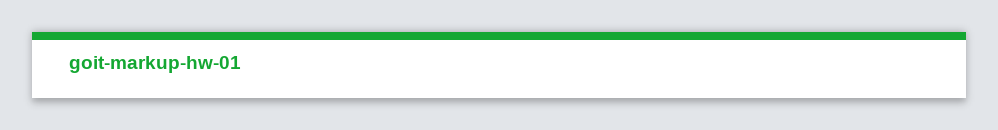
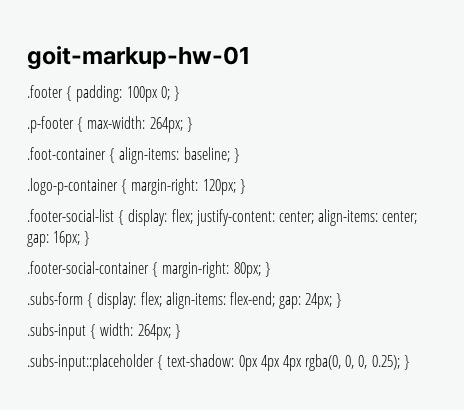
+ .footer { padding: 100px 0; }
+ .p-footer { max-width: 264px; }
+ .foot-container { align-items: baseline; }
+ .logo-p-container { margin-right: 120px; }
+ .footer-social-list { display: flex; justify-content: center; align-items: center; gap: 16px; }
+ .footer-social-container { margin-right: 80px; }
+ .subs-form { display: flex; align-items: flex-end; gap: 24px; }
+ .subs-input { width: 264px; }
+ .subs-input::placeholder { text-shadow: 0px 4px 4px rgba(0, 0, 0, 0.25); }

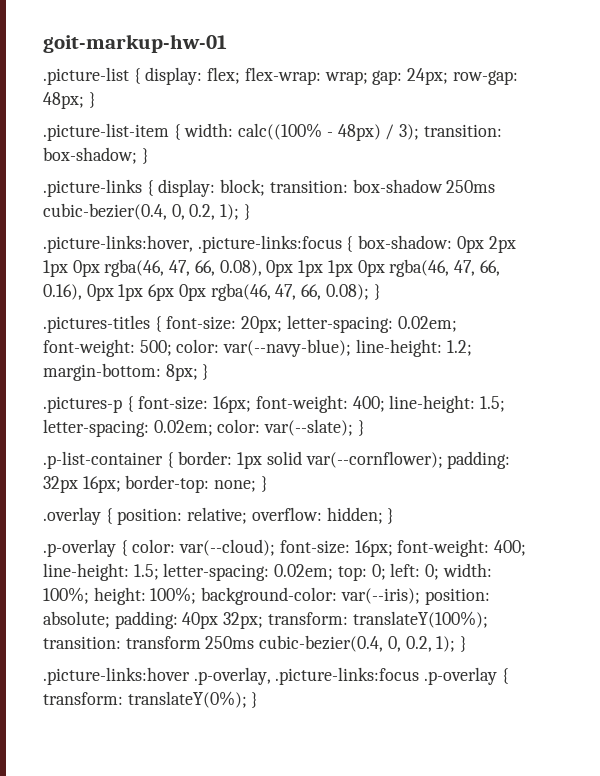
- .footer { padding: 100px 0; }
- .p-footer { max-width: 264px; }
- .foot-container { align-items: baseline; }
- .logo-p-container { margin-right: 120px; }
- .footer-social-list { display: flex; justify-content: center; align-items: center; gap: 16px; }
- .footer-social-container { margin-right: 80px; }
- .subs-form { display: flex; align-items: flex-end; gap: 24px; }
- .subs-input { width: 264px; }
- .subs-input::placeholder { text-shadow: 0px 4px 4px rgba(0, 0, 0, 0.25); }
+ .picture-list { display: flex; flex-wrap: wrap; gap: 24px; row-gap: 48px; }
+ .picture-list-item { width: calc((100% - 48px) / 3); transition: box-shadow; }
+ .picture-links { display: block; transition: box-shadow 250ms cubic-bezier(0.4, 0, 0.2, 1); }
+ .picture-links:hover, .picture-links:focus { box-shadow: 0px 2px 1px 0px rgba(46, 47, 66, 0.08), 0px 1px 1px 0px rgba(46, 47, 66, 0.16), 0px 1px 6px 0px rgba(46, 47, 66, 0.08); }
+ .pictures-titles { font-size: 20px; letter-spacing: 0.02em; font-weight: 500; color: var(--navy-blue); line-height: 1.2; margin-bottom: 8px; }
+ .pictures-p { font-size: 16px; font-weight: 400; line-height: 1.5; letter-spacing: 0.02em; color: var(--slate); }
+ .p-list-container { border: 1px solid var(--cornflower); padding: 32px 16px; border-top: none; }
+ .overlay { position: relative; overflow: hidden; }
+ .p-overlay { color: var(--cloud); font-size: 16px; font-weight: 400; line-height: 1.5; letter-spacing: 0.02em; top: 0; left: 0; width: 100%; height: 100%; background-color: var(--iris); position: absolute; padding: 40px 32px; transform: translateY(100%); transition: transform 250ms cubic-bezier(0.4, 0, 0.2, 1); }
+ .picture-links:hover .p-overlay, .picture-links:focus .p-overlay { transform: translateY(0%); }

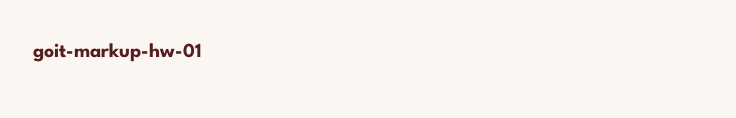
- .picture-list { display: flex; flex-wrap: wrap; gap: 24px; row-gap: 48px; }
- .picture-list-item { width: calc((100% - 48px) / 3); transition: box-shadow; }
- .picture-links { display: block; transition: box-shadow 250ms cubic-bezier(0.4, 0, 0.2, 1); }
- .picture-links:hover, .picture-links:focus { box-shadow: 0px 2px 1px 0px rgba(46, 47, 66, 0.08), 0px 1px 1px 0px rgba(46, 47, 66, 0.16), 0px 1px 6px 0px rgba(46, 47, 66, 0.08); }
- .pictures-titles { font-size: 20px; letter-spacing: 0.02em; font-weight: 500; color: var(--navy-blue); line-height: 1.2; margin-bottom: 8px; }
- .pictures-p { font-size: 16px; font-weight: 400; line-height: 1.5; letter-spacing: 0.02em; color: var(--slate); }
- .p-list-container { border: 1px solid var(--cornflower); padding: 32px 16px; border-top: none; }
- .overlay { position: relative; overflow: hidden; }
- .p-overlay { color: var(--cloud); font-size: 16px; font-weight: 400; line-height: 1.5; letter-spacing: 0.02em; top: 0; left: 0; width: 100%; height: 100%; background-color: var(--iris); position: absolute; padding: 40px 32px; transform: translateY(100%); transition: transform 250ms cubic-bezier(0.4, 0, 0.2, 1); }
- .picture-links:hover .p-overlay, .picture-links:focus .p-overlay { transform: translateY(0%); }

